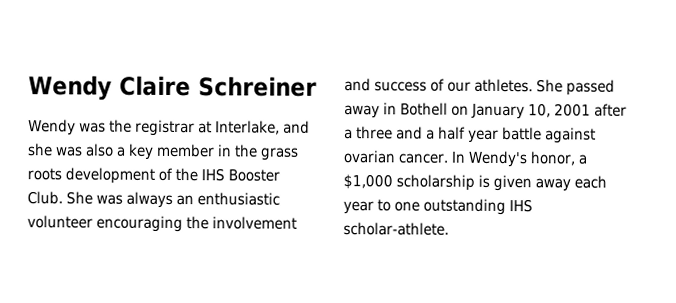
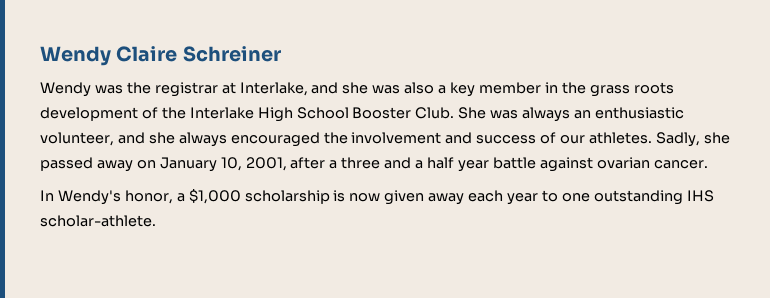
- Wendy was the registrar at Interlake, and she was also a key member in the grass roots development of the IHS Booster Club.
+ Wendy was the registrar at Interlake, and she was also a key member in the grass roots development of the Interlake High School Booster Club.
- She was always an enthusiastic volunteer encouraging the involvement and success of our athletes.
+ She was always an enthusiastic volunteer, and she always encouraged the involvement and success of our athletes.
- She passed away in Bothell on January 10, 2001 after a three and a half year battle against ovarian cancer. In Wendy's honor, a $1,000 scholarship is given away each year to one outstanding IHS scholar-athlete.
+ Sadly, she passed away on January 10, 2001, after a three and a half year battle against ovarian cancer.
+ In Wendy's honor, a $1,000 scholarship is now given away each year to one outstanding IHS scholar-athlete.

